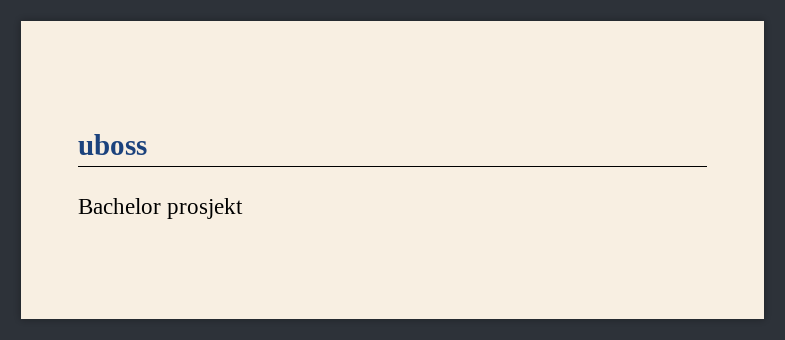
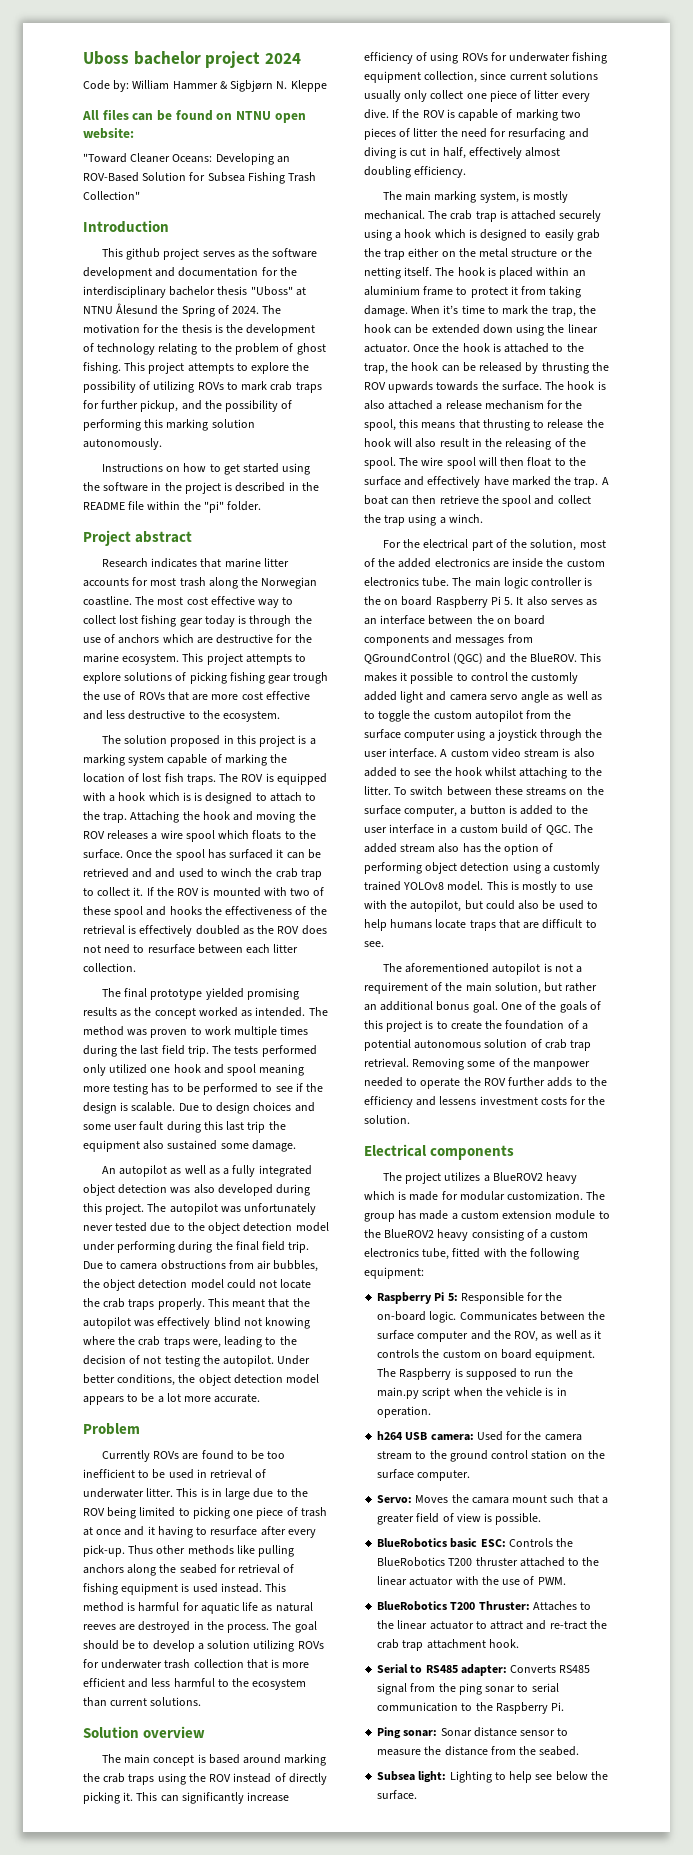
- uboss
- Bachelor prosjekt
+ Uboss bachelor project 2024
+ Code by: William Hammer & Sigbjørn N. Kleppe
+ All files can be found on NTNU open website:
+ "Toward Cleaner Oceans: Developing an ROV-Based Solution for Subsea Fishing Trash Collection"
+ Introduction
+ This github project serves as the software development and documentation for the interdisciplinary bachelor thesis "Uboss" at NTNU Ålesund the Spring of 2024. The motivation for the thesis is the development of technology relating to the problem of ghost fishing. This project attempts to explore the possibility of utilizing ROVs to mark crab traps for further pickup, and the possibility of performing this marking solution autonomously.
+ Instructions on how to get started using the software in the project is described in the README file within the "pi" folder.
+ Project abstract
+ Research indicates that marine litter accounts for most trash along the Norwegian coastline. The most cost effective way to collect lost fishing gear today is through the use of anchors which are destructive for the marine ecosystem. This project attempts to explore solutions of picking fishing gear trough the use of ROVs that are more cost effective and less destructive to the ecosystem.
+ The solution proposed in this project is a marking system capable of marking the location of lost fish traps. The ROV is equipped with a hook which is is designed to attach to the trap. Attaching the hook and moving the ROV releases a wire spool which floats to the surface. Once the spool has surfaced it can be retrieved and and used to winch the crab trap to collect it. If the ROV is mounted with two of these spool and hooks the effectiveness of the retrieval is effectively doubled as the ROV does not need to resurface between each litter collection.
+ The final prototype yielded promising results as the concept worked as intended. The method was proven to work multiple times during the last field trip. The tests performed only utilized one hook and spool meaning more testing has to be performed to see if the design is scalable. Due to design choices and some user fault during this last trip the equipment also sustained some damage.
+ An autopilot as well as a fully integrated object detection was also developed during this project. The autopilot was unfortunately never tested due to the object detection model under performing during the final field trip. Due to camera obstructions from air bubbles, the object detection model could not locate the crab traps properly. This meant that the autopilot was effectively blind not knowing where the crab traps were, leading to the decision of not testing the autopilot. Under better conditions, the object detection model appears to be a lot more accurate.
+ Problem
+ Currently ROVs are found to be too inefficient to be used in retrieval of underwater litter. This is in large due to the ROV being limited to picking one piece of trash at once and it having to resurface after every pick-up. Thus other methods like pulling anchors along the seabed for retrieval of fishing equipment is used instead. This method is harmful for aquatic life as natural reeves are destroyed in the process. The goal should be to develop a solution utilizing ROVs for underwater trash collection that is more efficient and less harmful to the ecosystem than current solutions.
+ Solution overview
+ The main concept is based around marking the crab traps using the ROV instead of directly picking it. This can significantly increase efficiency of using ROVs for underwater fishing equipment collection, since current solutions usually only collect one piece of litter every dive. If the ROV is capable of marking two pieces of litter the need for resurfacing and diving is cut in half, effectively almost doubling efficiency.
+ The main marking system, is mostly mechanical. The crab trap is attached securely using a hook which is designed to easily grab the trap either on the metal structure or the netting itself. The hook is placed within an aluminium frame to protect it from taking damage. When it’s time to mark the trap, the hook can be extended down using the linear actuator. Once the hook is attached to the trap, the hook can be released by thrusting the ROV upwards towards the surface. The hook is also attached a release mechanism for the spool, this means that thrusting to release the hook will also result in the releasing of the spool. The wire spool will then float to the surface and effectively have marked the trap. A boat can then retrieve the spool and collect the trap using a winch.
+ For the electrical part of the solution, most of the added electronics are inside the custom electronics tube. The main logic controller is the on board Raspberry Pi 5. It also serves as an interface between the on board components and messages from QGroundControl (QGC) and the BlueROV. This makes it possible to control the customly added light and camera servo angle as well as to toggle the custom autopilot from the surface computer using a joystick through the user interface. A custom video stream is also added to see the hook whilst attaching to the litter. To switch between these streams on the surface computer, a button is added to the user interface in a custom build of QGC. The added stream also has the option of performing object detection using a customly trained YOLOv8 model. This is mostly to use with the autopilot, but could also be used to help humans locate traps that are difficult to see.
+ The aforementioned autopilot is not a requirement of the main solution, but rather an additional bonus goal. One of the goals of this project is to create the foundation of a potential autonomous solution of crab trap retrieval. Removing some of the manpower needed to operate the ROV further adds to the efficiency and lessens investment costs for the solution.
+ Electrical components
+ The project utilizes a BlueROV2 heavy which is made for modular customization. The group has made a custom extension module to the BlueROV2 heavy consisting of a custom electronics tube, fitted with the following equipment:
+ Raspberry Pi 5: Responsible for the on-board logic. Communicates between the surface computer and the ROV, as well as it controls the custom on board equipment. The Raspberry is supposed to run the main.py script when the vehicle is in operation.
+ h264 USB camera: Used for the camera stream to the ground control station on the surface computer.
+ Servo: Moves the camara mount such that a greater field of view is possible.
+ BlueRobotics basic ESC: Controls the BlueRobotics T200 thruster attached to the linear actuator with the use of PWM.
+ BlueRobotics T200 Thruster: Attaches to the linear actuator to attract and re-tract the crab trap attachment hook.
+ Serial to RS485 adapter: Converts RS485 signal from the ping sonar to serial communication to the Raspberry Pi.
+ Ping sonar: Sonar distance sensor to measure the distance from the seabed.
+ Subsea light: Lighting to help see below the surface.

